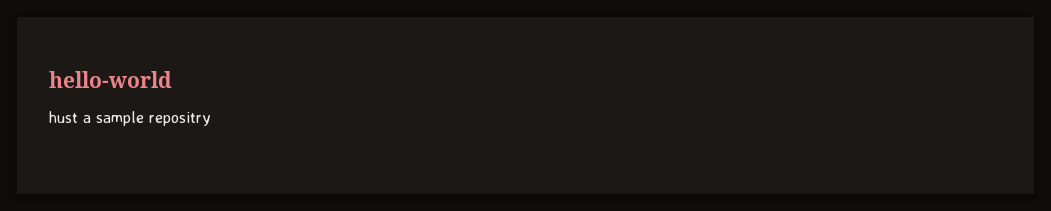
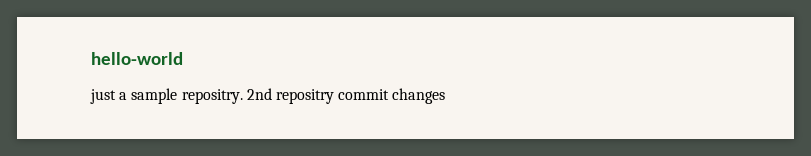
- hust a sample repositry
+ just a sample repositry. 2nd repositry commit changes

